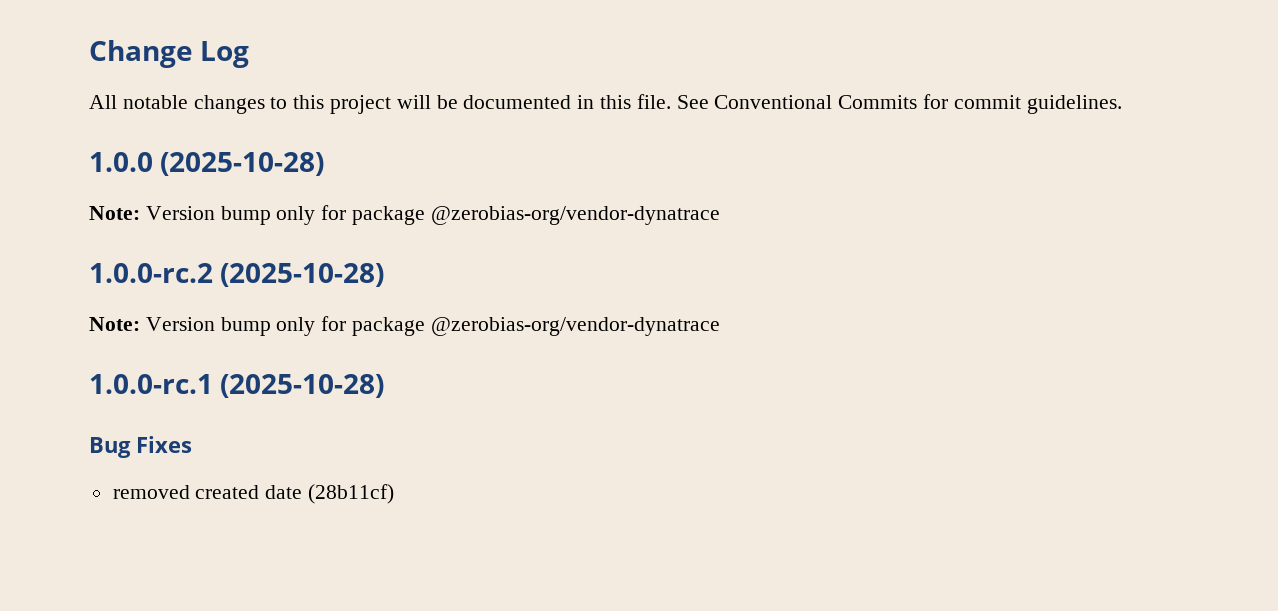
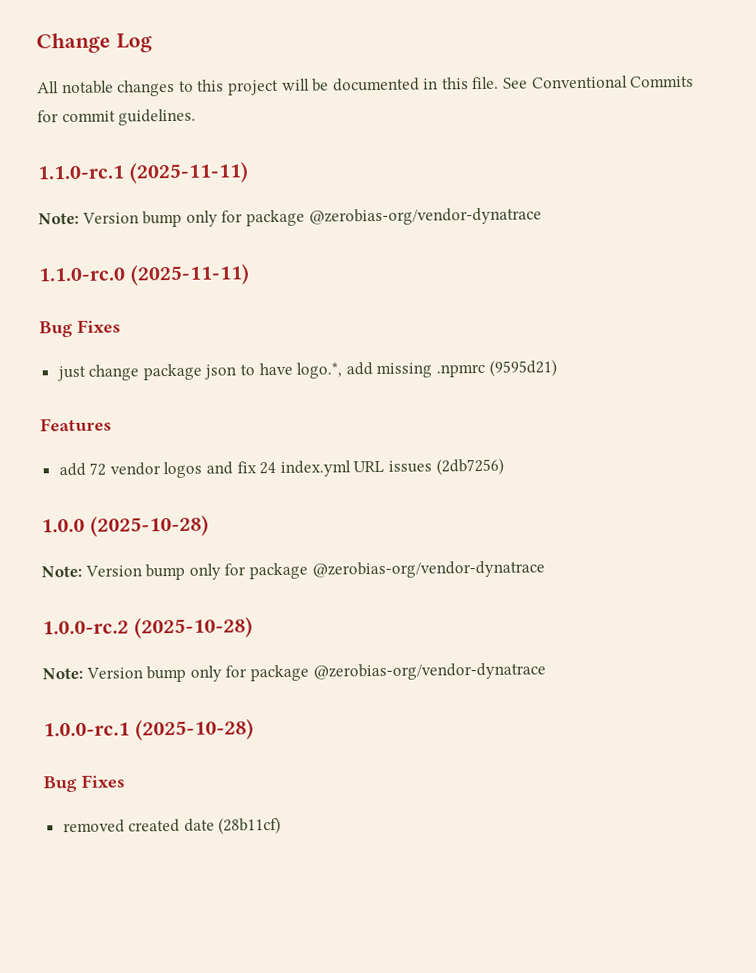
+ 1.1.0-rc.1 (2025-11-11)
+ Note: Version bump only for package @zerobias-org/vendor-dynatrace
+ 1.1.0-rc.0 (2025-11-11)
+ Bug Fixes
+ just change package json to have logo.*, add missing .npmrc (9595d21)
+ Features
+ add 72 vendor logos and fix 24 index.yml URL issues (2db7256)

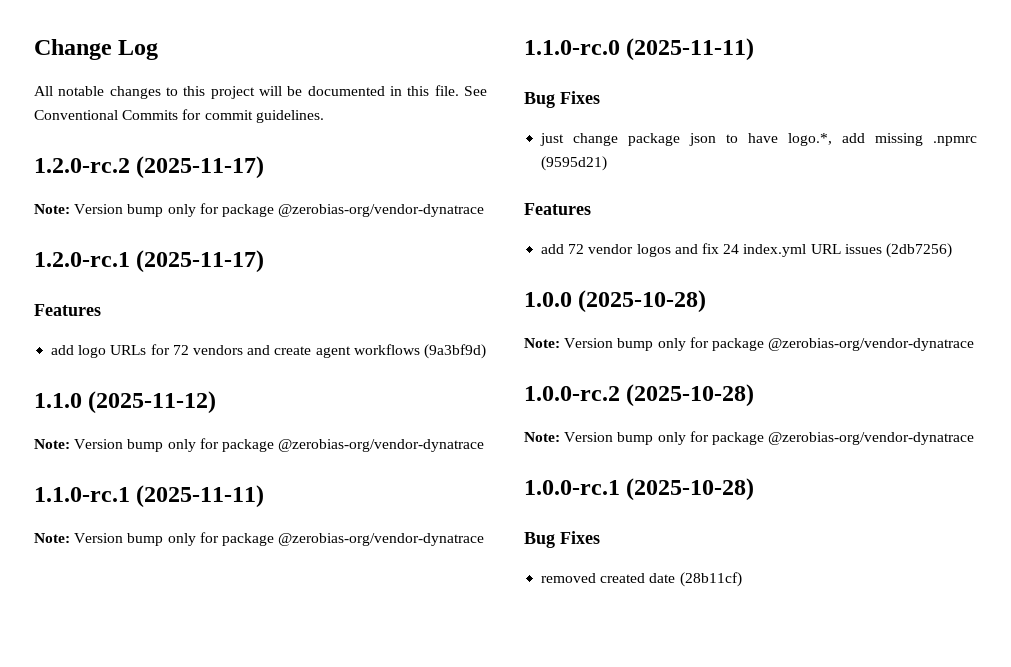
+ 1.2.0-rc.2 (2025-11-17)
+ Note: Version bump only for package @zerobias-org/vendor-dynatrace
+ 1.2.0-rc.1 (2025-11-17)
+ Features
+ add logo URLs for 72 vendors and create agent workflows (9a3bf9d)
+ 1.1.0 (2025-11-12)
+ Note: Version bump only for package @zerobias-org/vendor-dynatrace

